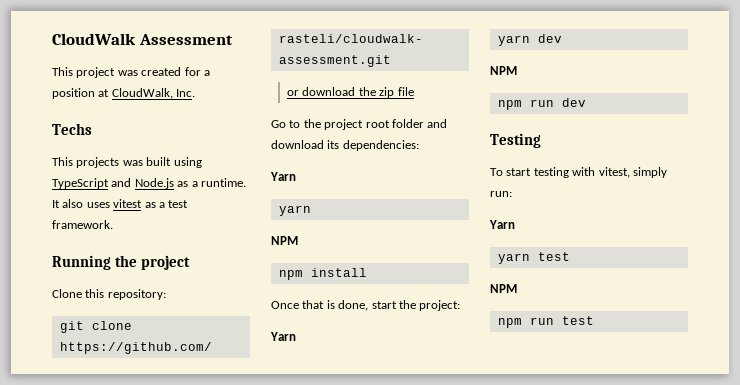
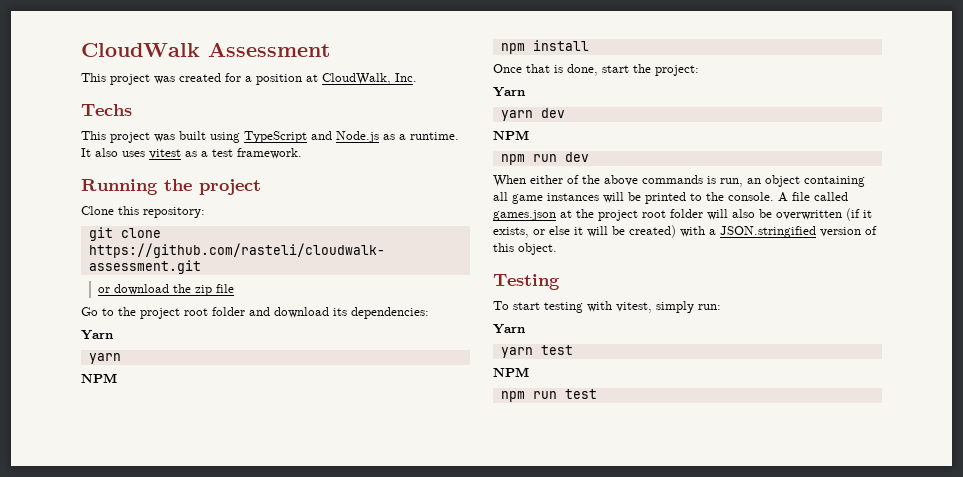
- This projects was built using TypeScript and Node.js as a runtime.
+ This project was built using TypeScript and Node.js as a runtime.
+ When either of the above commands is run, an object containing all game instances will be printed to the console. A file called games.json at the project root folder will also be overwritten (if it exists, or else it will be created) with a JSON.stringified version of this object.

